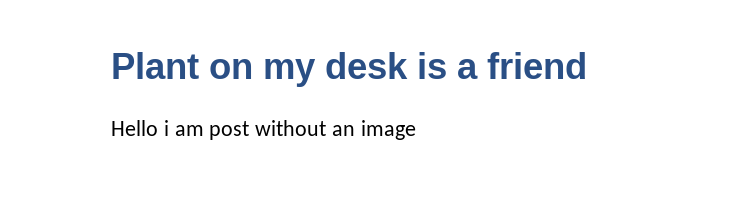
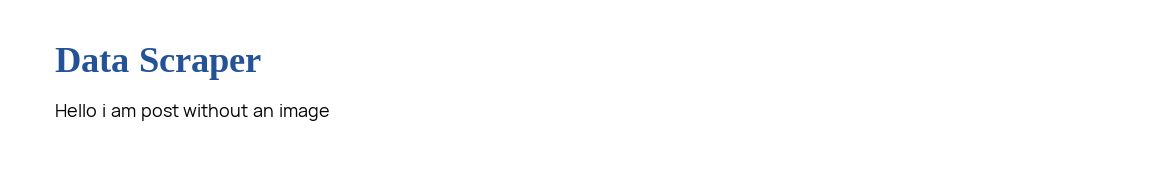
- Plant on my desk is a friend
+ Data Scraper

